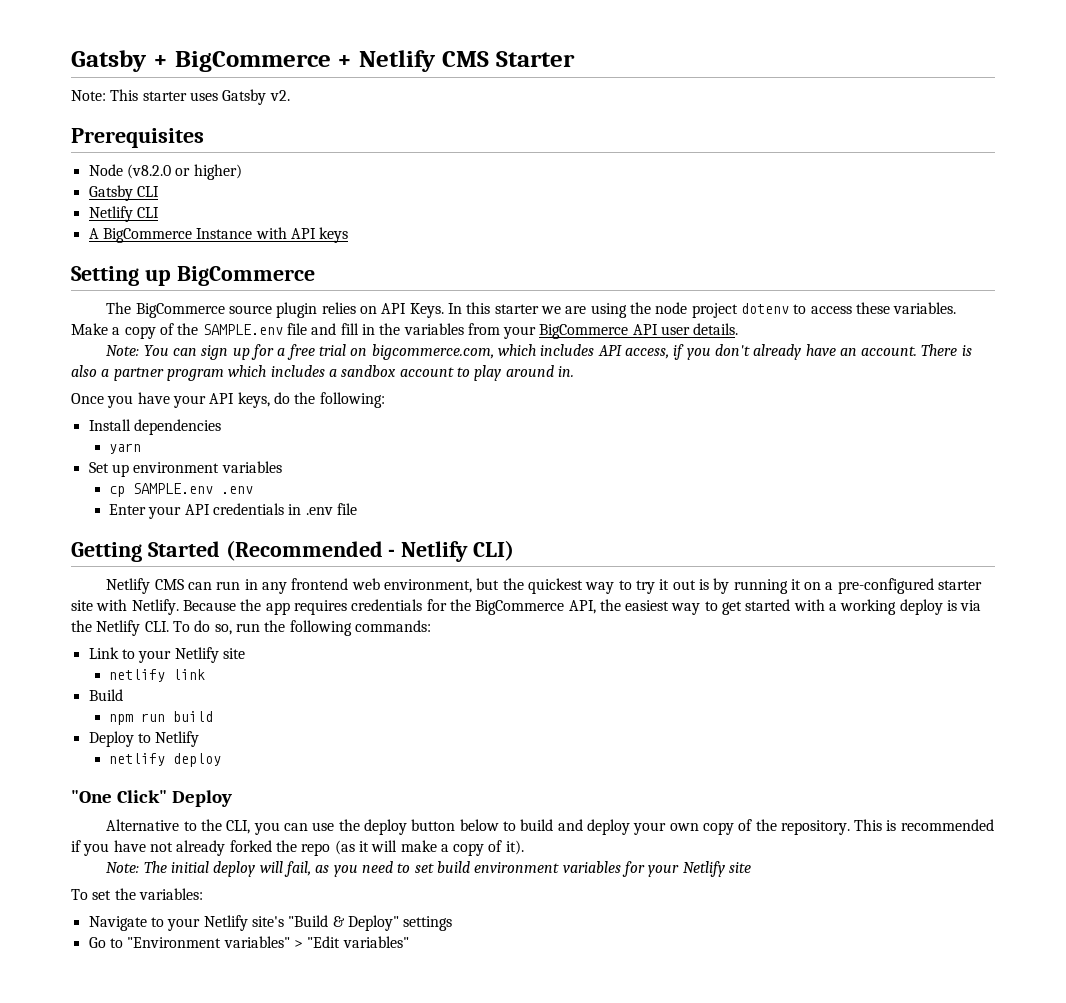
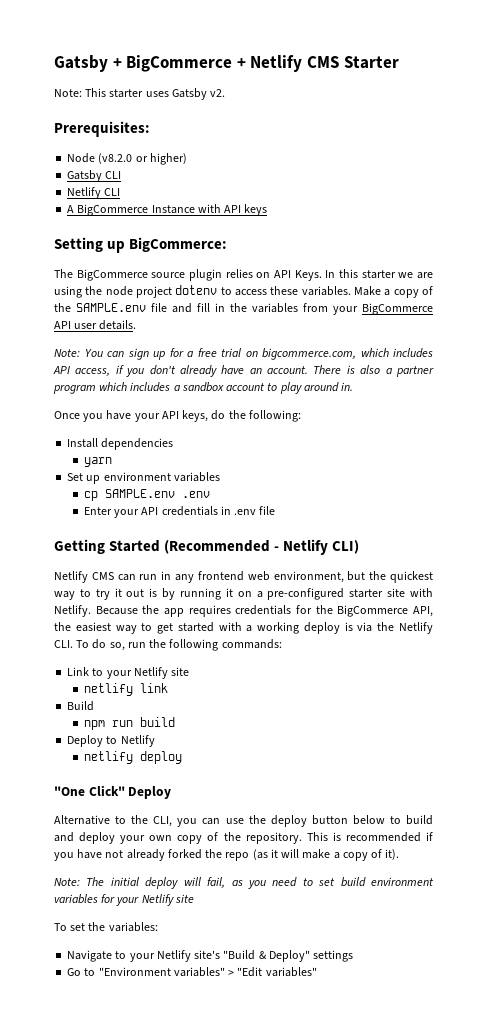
- Prerequisites
+ Prerequisites:
- Setting up BigCommerce
+ Setting up BigCommerce:

